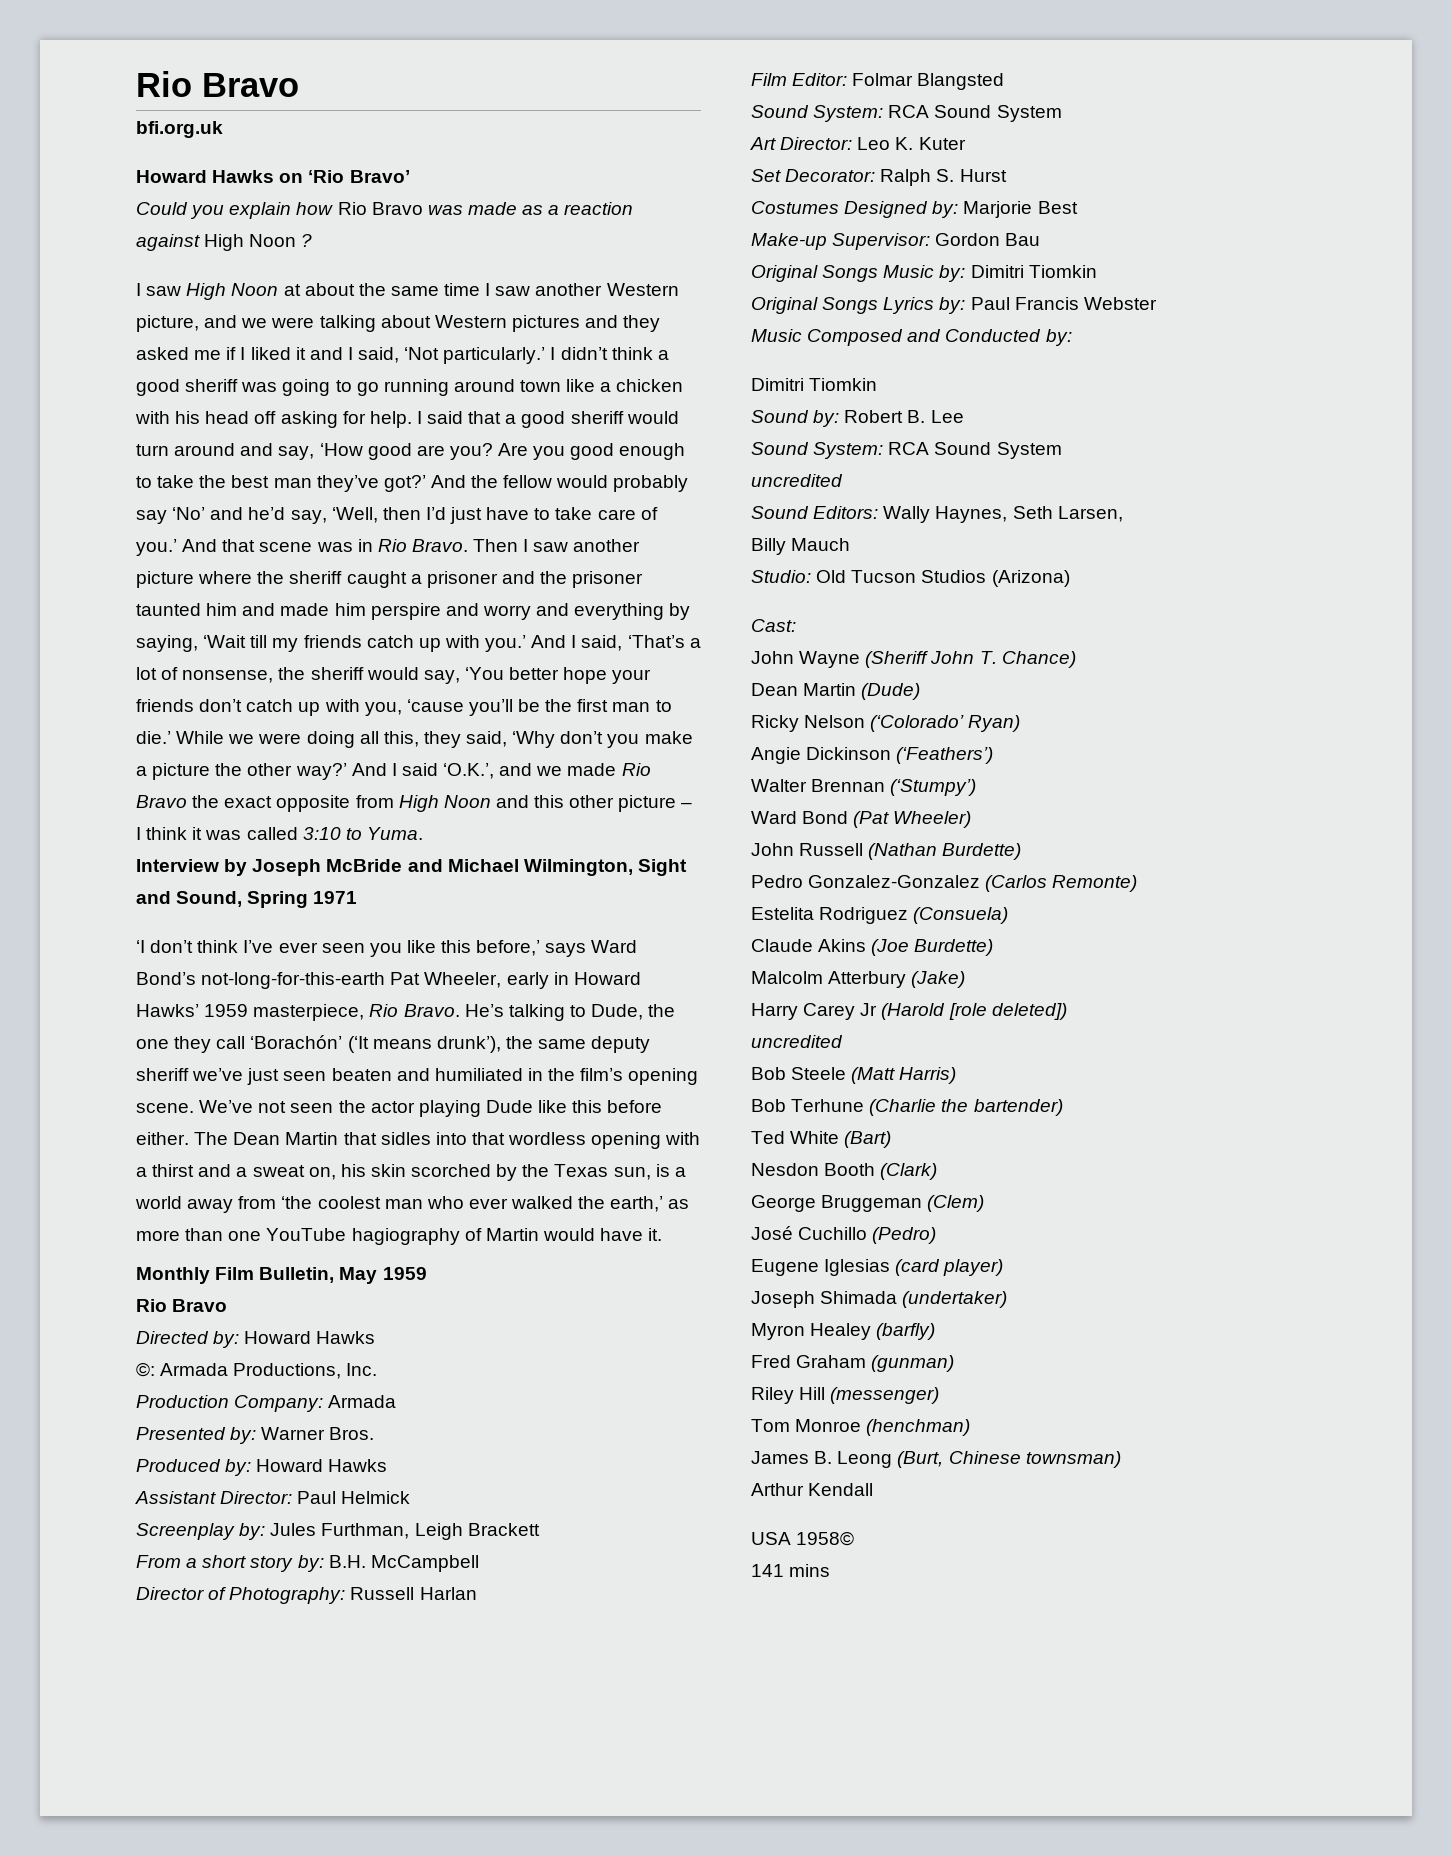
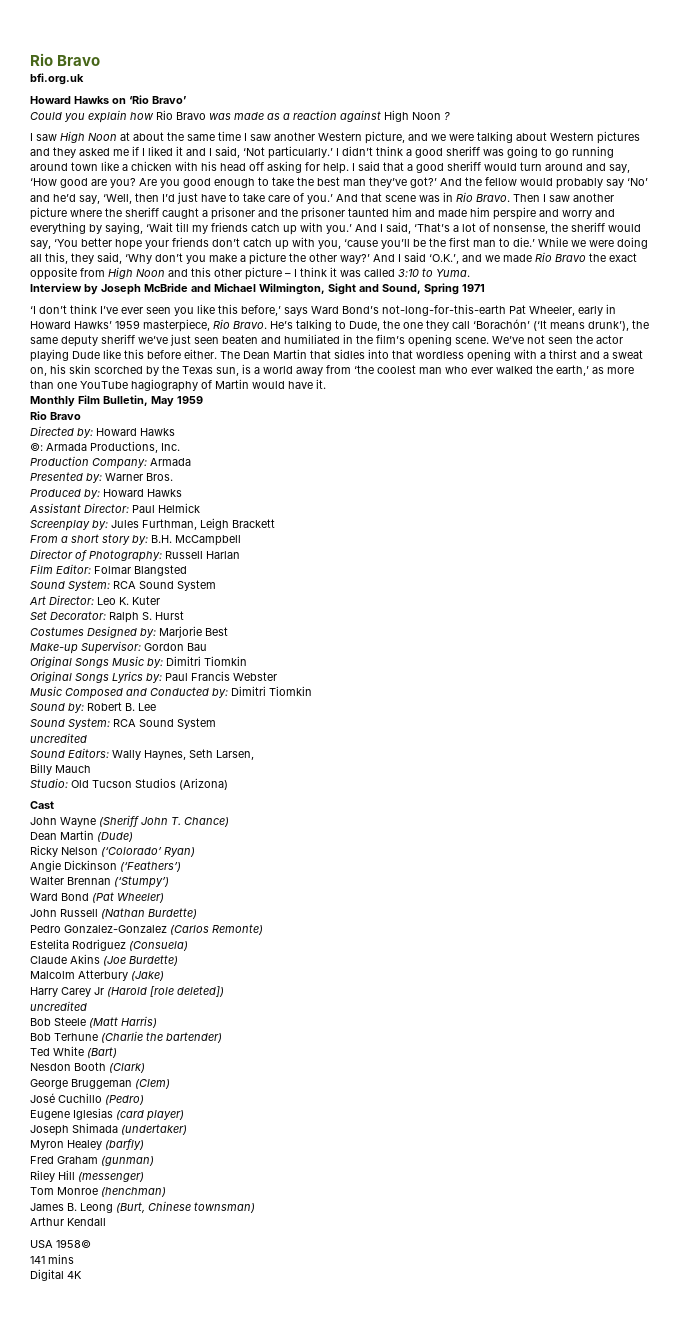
- Music Composed and Conducted by:
- Dimitri Tiomkin
+ Music Composed and Conducted by: Dimitri Tiomkin
- Cast:
+ Cast
+ Digital 4K

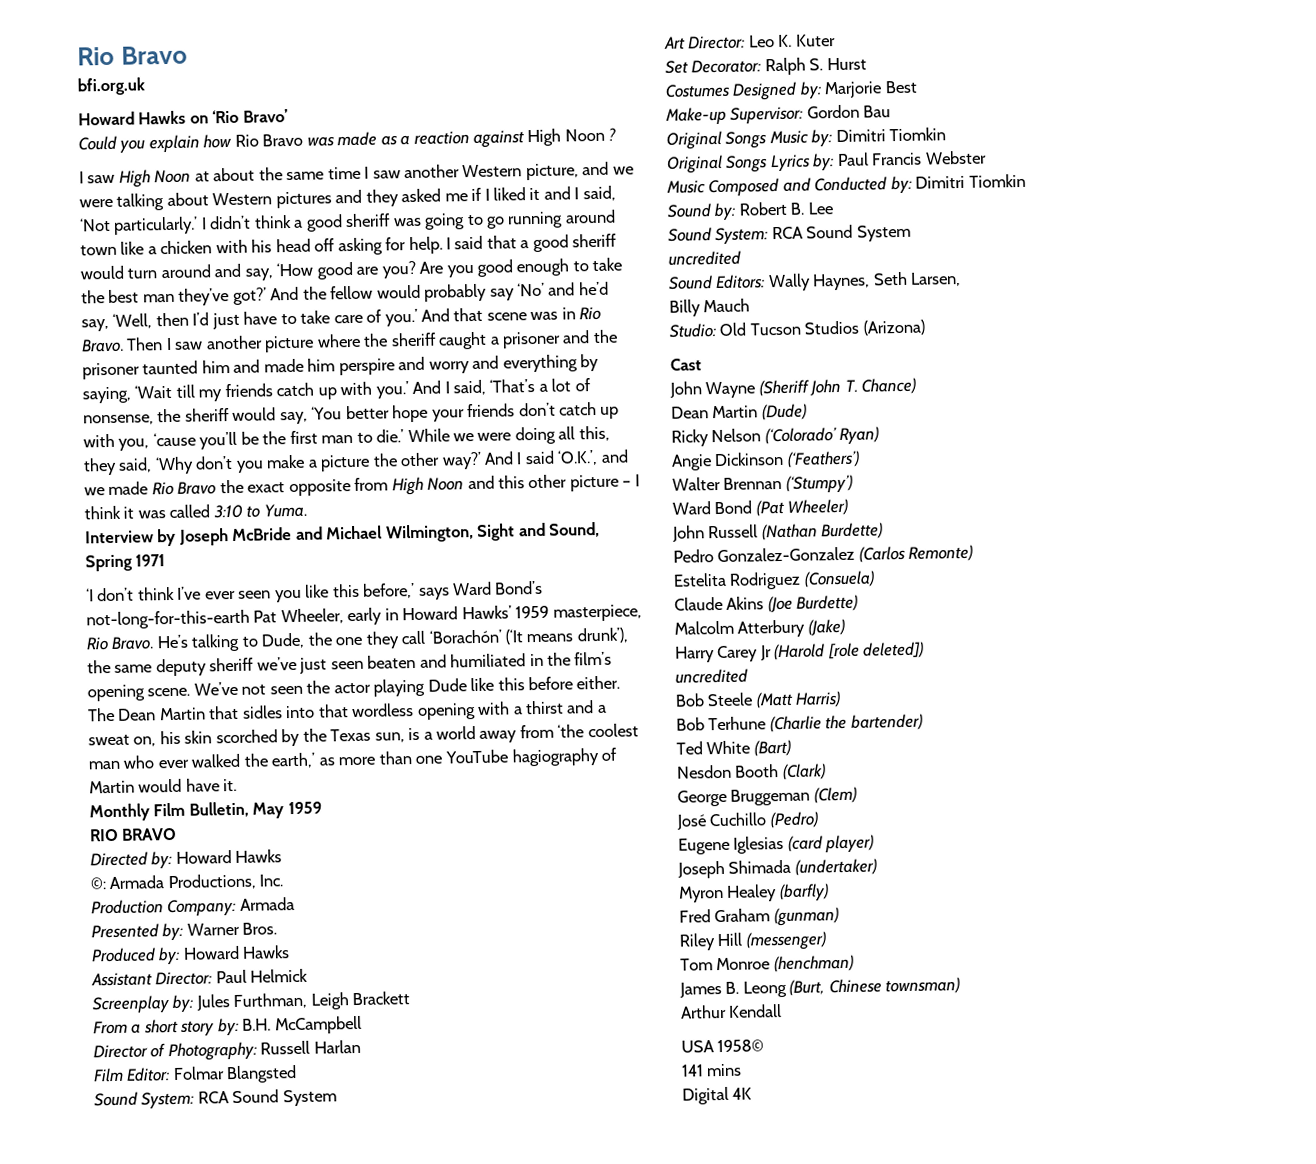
  Monthly Film Bulletin, May 1959
- Rio Bravo
+ RIO BRAVO

